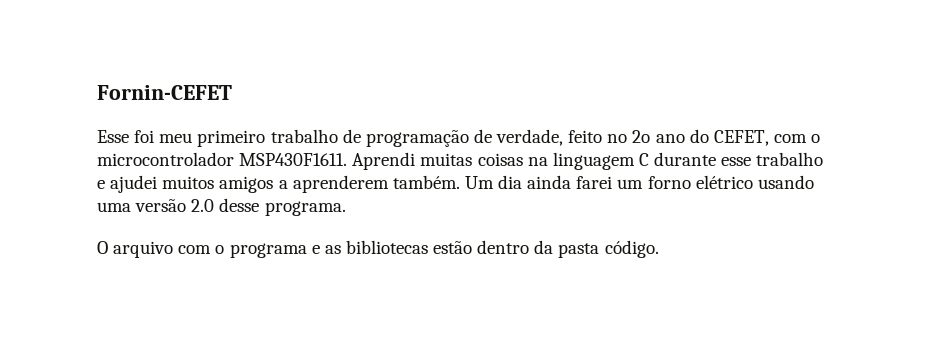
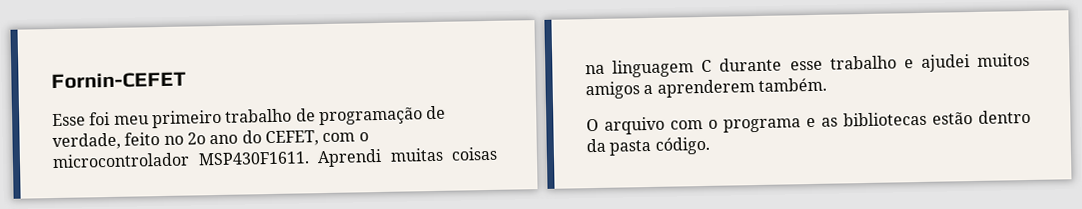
- Um dia ainda farei um forno elétrico usando uma versão 2.0 desse programa.

